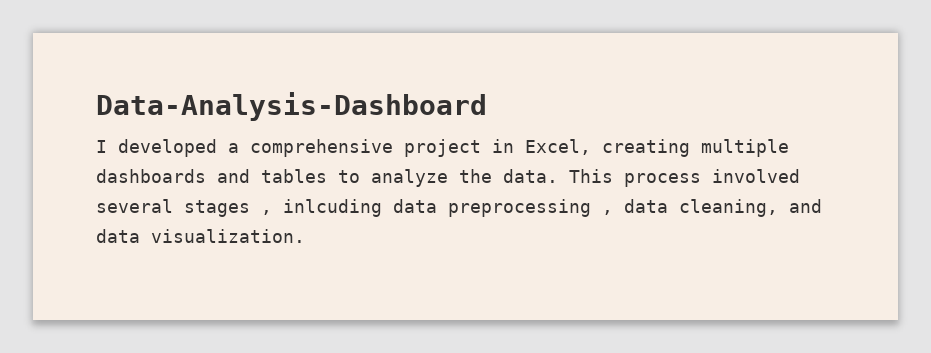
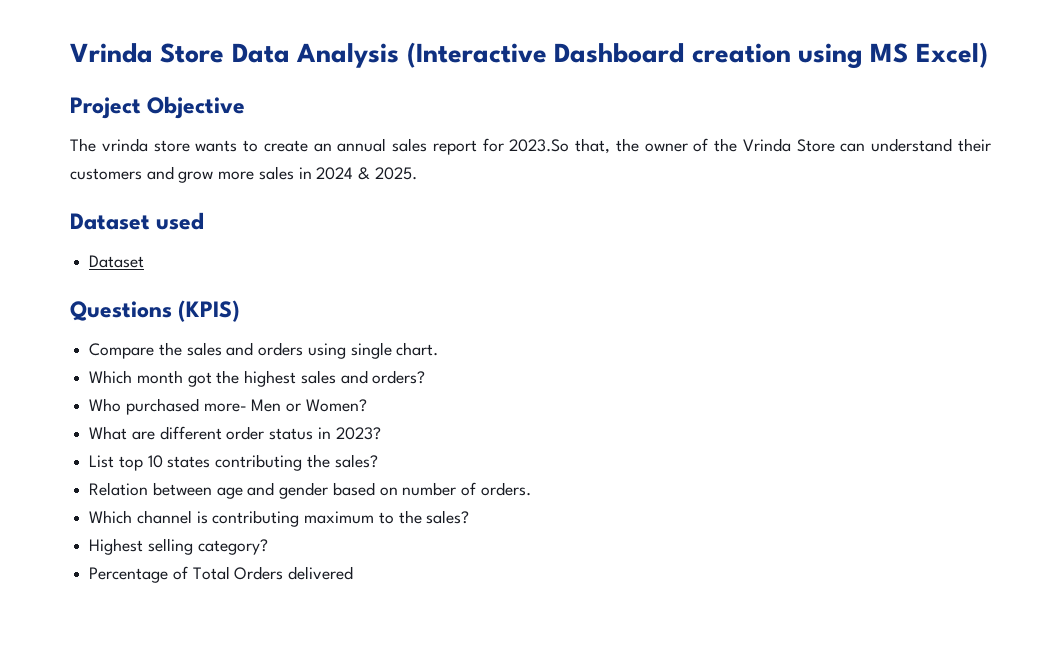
- Data-Analysis-Dashboard
- I developed a comprehensive project in Excel, creating multiple dashboards and tables to analyze the data. This process involved several stages , inlcuding data preprocessing , data cleaning, and data visualization.
+ Vrinda Store Data Analysis (Interactive Dashboard creation using MS Excel)
+ Project Objective
+ The vrinda store wants to create an annual sales report for 2023.So that, the owner of the Vrinda Store can understand their customers and grow more sales in 2024 & 2025.
+ Dataset used
+ Dataset
+ Questions (KPIS)
+ Compare the sales and orders using single chart.
+ Which month got the highest sales and orders?
+ Who purchased more- Men or Women?
+ What are different order status in 2023?
+ List top 10 states contributing the sales?
+ Relation between age and gender based on number of orders.
+ Which channel is contributing maximum to the sales?
+ Highest selling category?
+ Percentage of Total Orders delivered

